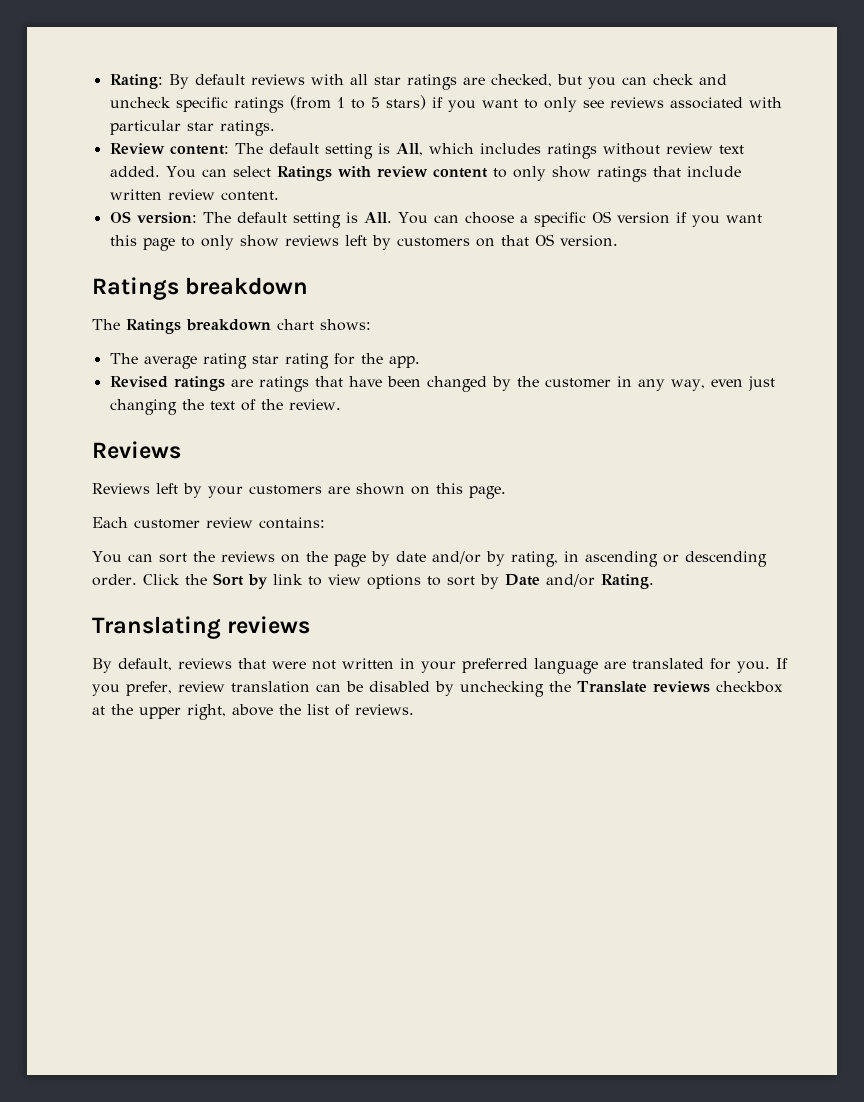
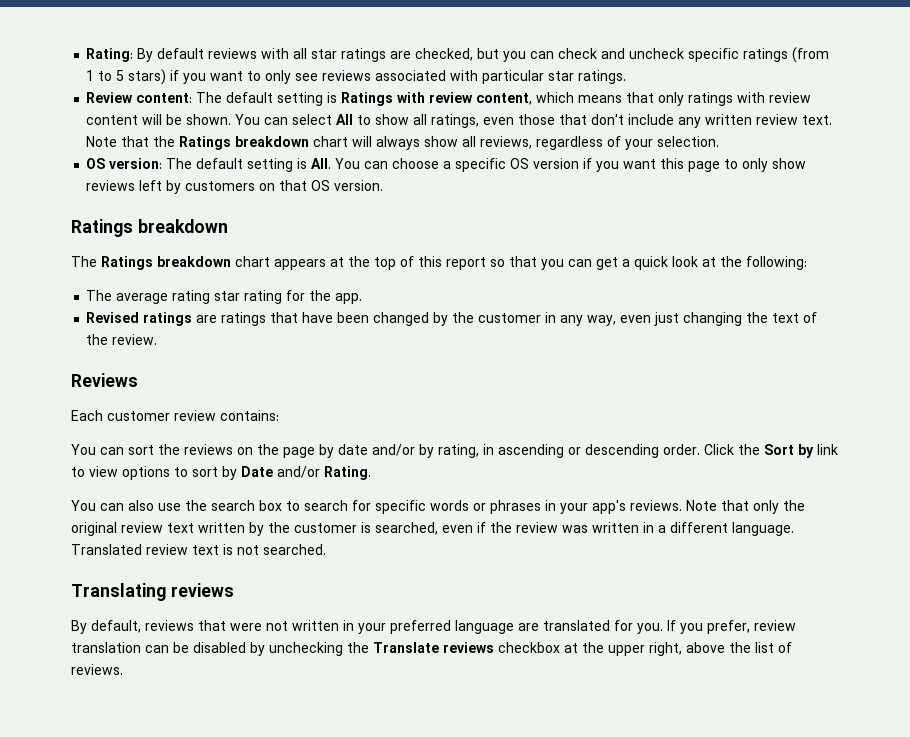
- Review content: The default setting is All, which includes ratings without review text added. You can select Ratings with review content to only show ratings that include written review content.
+ Review content: The default setting is Ratings with review content, which means that only ratings with review content will be shown. You can select All to show all ratings, even those that don't include any written review text. Note that the Ratings breakdown chart will always show all reviews, regardless of your selection.
- The Ratings breakdown chart shows:
+ The Ratings breakdown chart appears at the top of this report so that you can get a quick look at the following:
- Reviews left by your customers are shown on this page.
+ You can also use the search box to search for specific words or phrases in your app's reviews. Note that only the original review text written by the customer is searched, even if the review was written in a different language. Translated review text is not searched.

